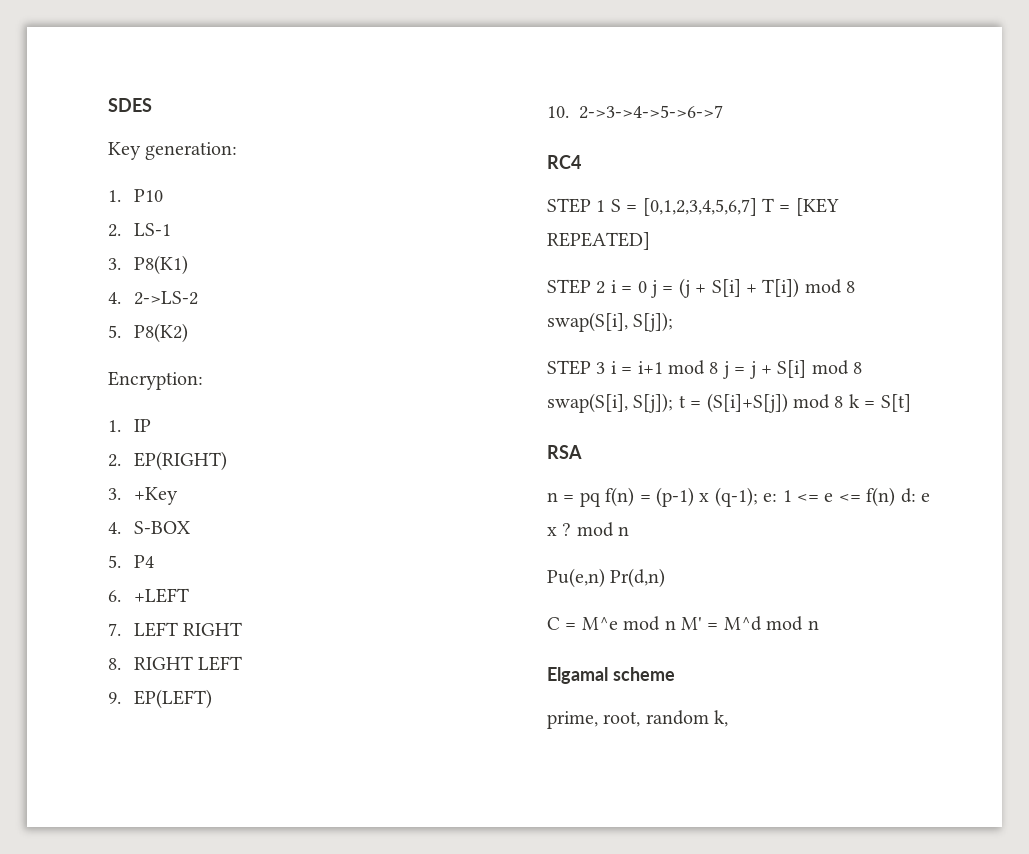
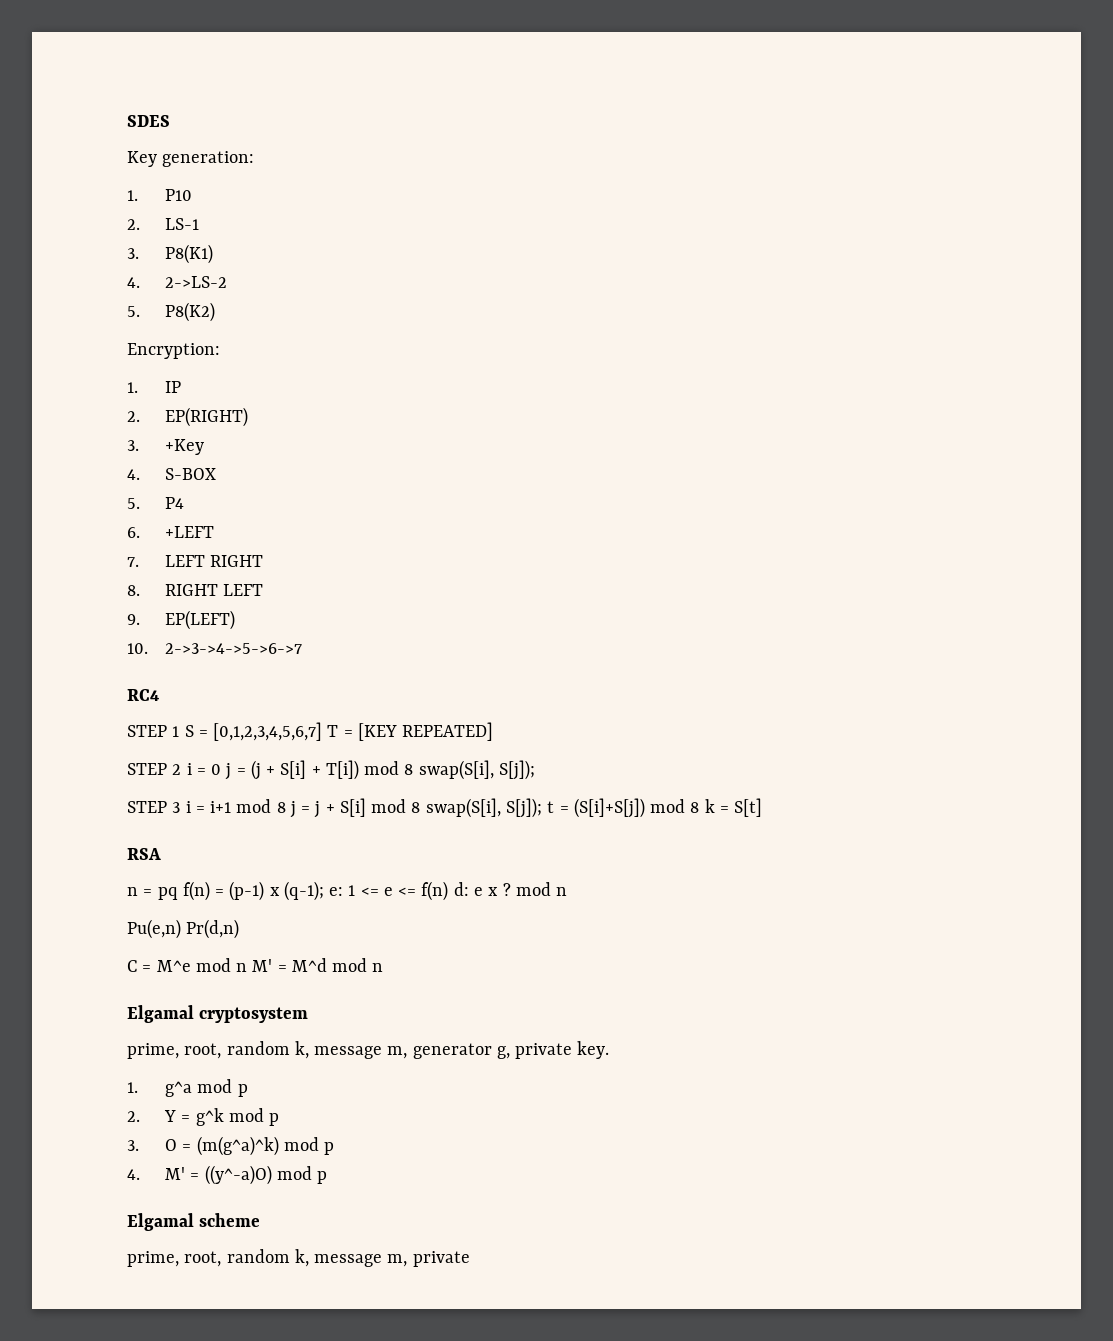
+ Elgamal cryptosystem
+ prime, root, random k, message m, generator g, private key.
+ 1. g^a mod p
+ 2. Y = g^k mod p
+ 3. O = (m(g^a)^k) mod p
+ 4. M' = ((y^-a)O) mod p
- prime, root, random k,
+ prime, root, random k, message m, private

